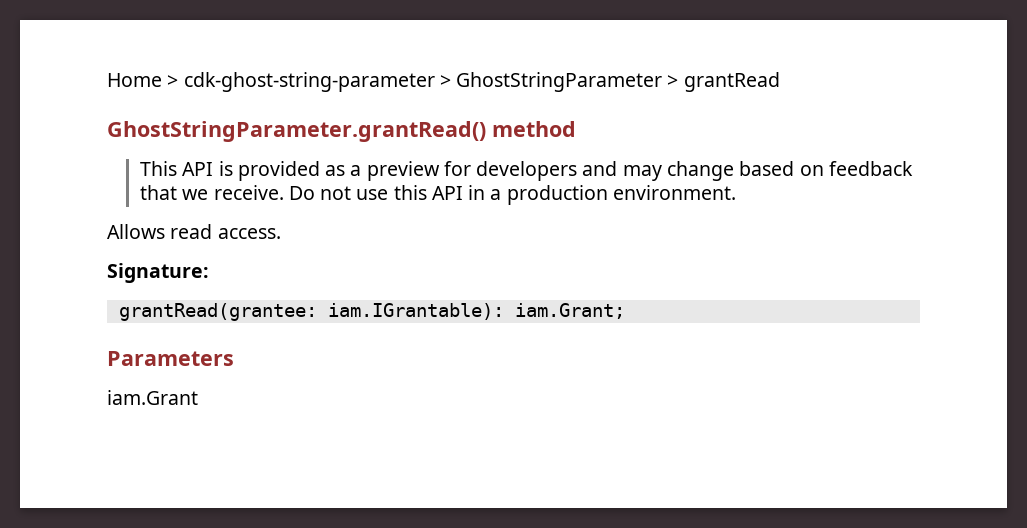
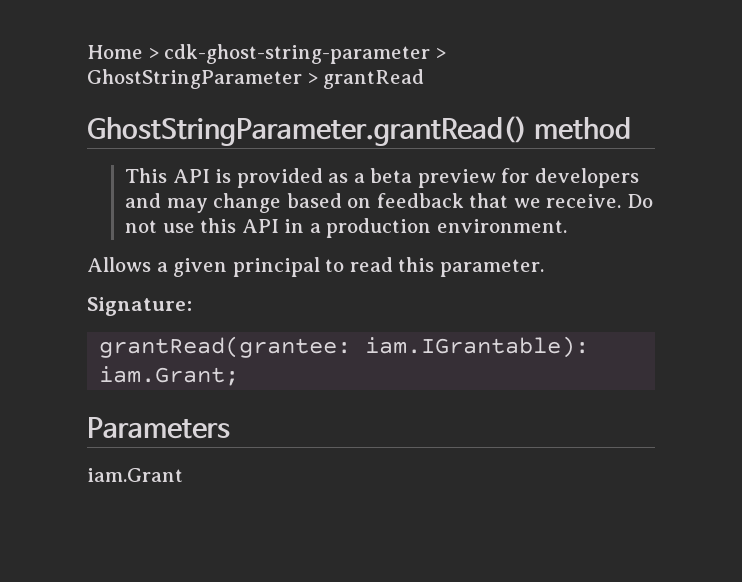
- This API is provided as a preview for developers and may change based on feedback that we receive.
+ This API is provided as a beta preview for developers and may change based on feedback that we receive.
- Allows read access.
+ Allows a given principal to read this parameter.

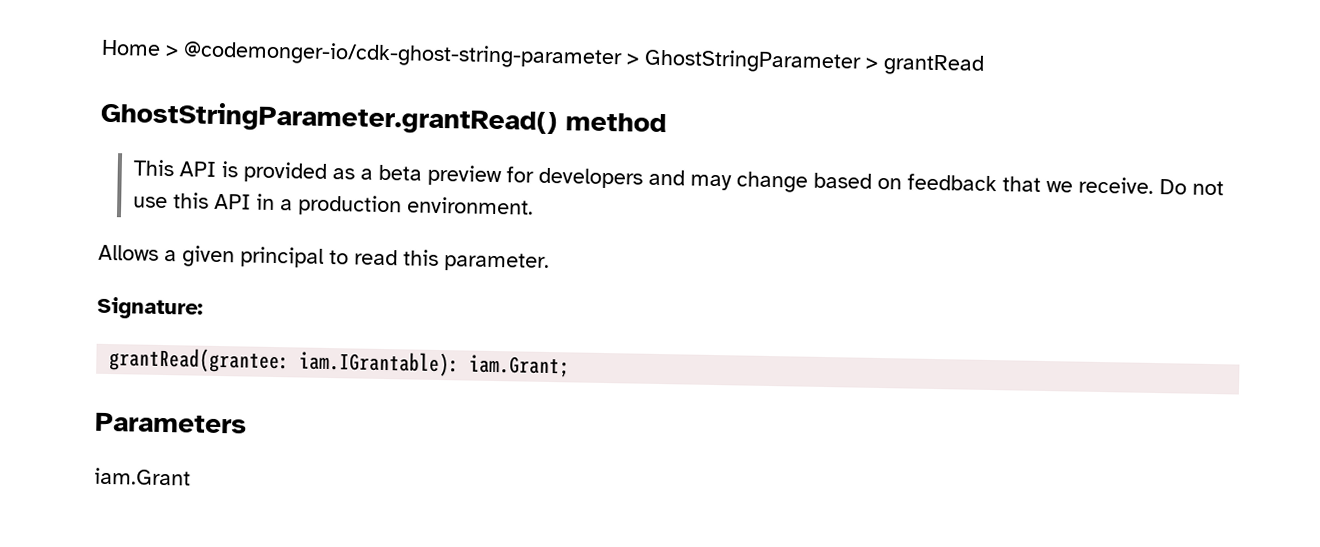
- Home > cdk-ghost-string-parameter > GhostStringParameter > grantRead
+ Home > @codemonger-io/cdk-ghost-string-parameter > GhostStringParameter > grantRead

